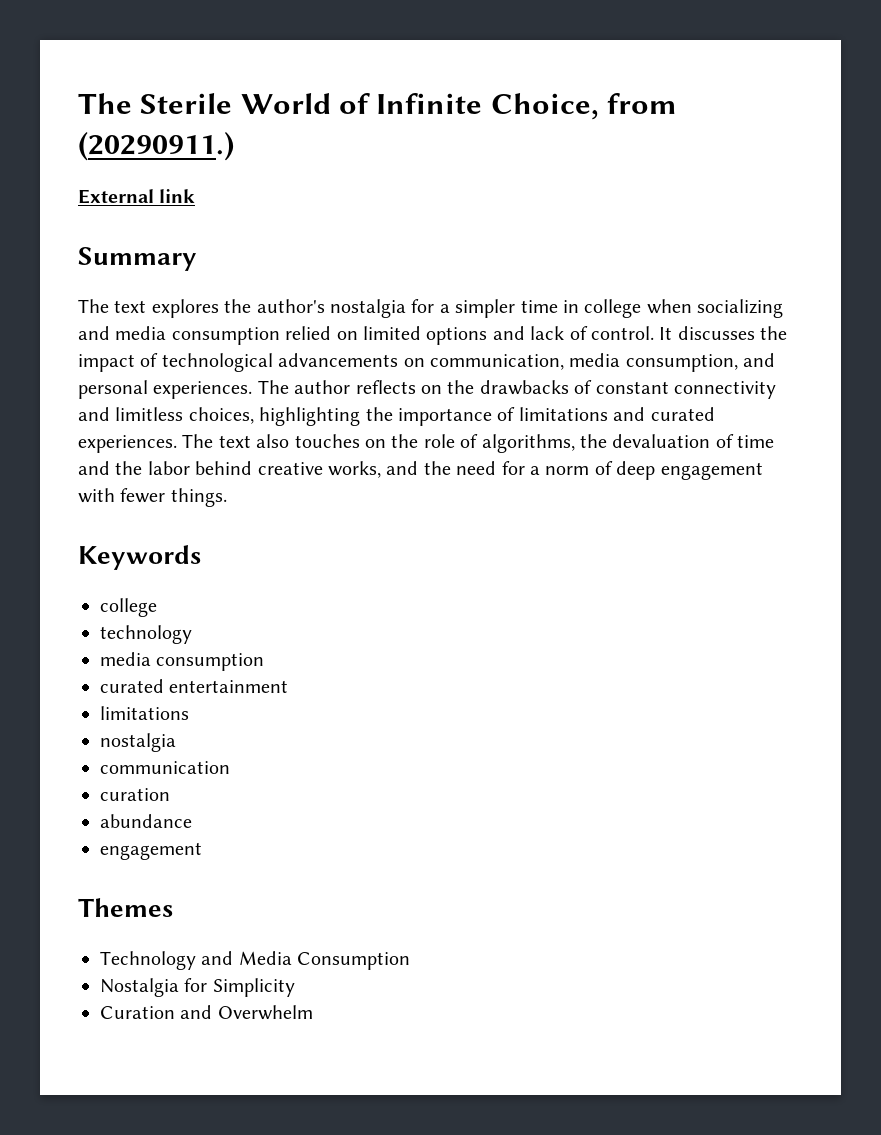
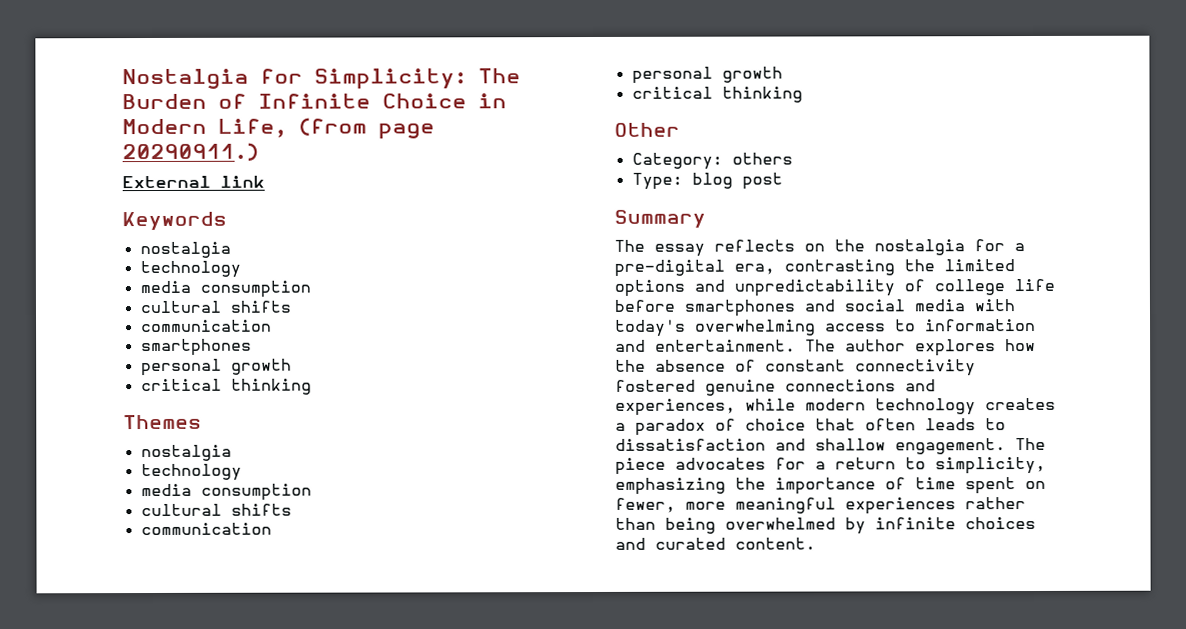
- The Sterile World of Infinite Choice, from (20290911.)
+ Nostalgia for Simplicity: The Burden of Infinite Choice in Modern Life, (from page 20290911.)
  External link
- Summary
- The text explores the author's nostalgia for a simpler time in college when socializing and media consumption relied on limited options and lack of control. It discusses the impact of technological advancements on communication, media consumption, and personal experiences. The author reflects on the drawbacks of constant connectivity and limitless choices, highlighting the importance of limitations and curated experiences. The text also touches on the role of algorithms, the devaluation of time and the labor behind creative works, and the need for a norm of deep engagement with fewer things.
  Keywords
- college
+ nostalgia
  technology
  media consumption
- curated entertainment
- limitations
+ cultural shifts
+ communication
+ smartphones
+ personal growth
+ critical thinking
+ Themes
  nostalgia
+ technology
+ media consumption
+ cultural shifts
  communication
- curation
- abundance
- engagement
- Themes
- Technology and Media Consumption
- Nostalgia for Simplicity
- Curation and Overwhelm
+ personal growth
+ critical thinking
+ Other
+ Category: others
+ Type: blog post
+ Summary
+ The essay reflects on the nostalgia for a pre-digital era, contrasting the limited options and unpredictability of college life before smartphones and social media with today's overwhelming access to information and entertainment. The author explores how the absence of constant connectivity fostered genuine connections and experiences, while modern technology creates a paradox of choice that often leads to dissatisfaction and shallow engagement. The piece advocates for a return to simplicity, emphasizing the importance of time spent on fewer, more meaningful experiences rather than being overwhelmed by infinite choices and curated content.

